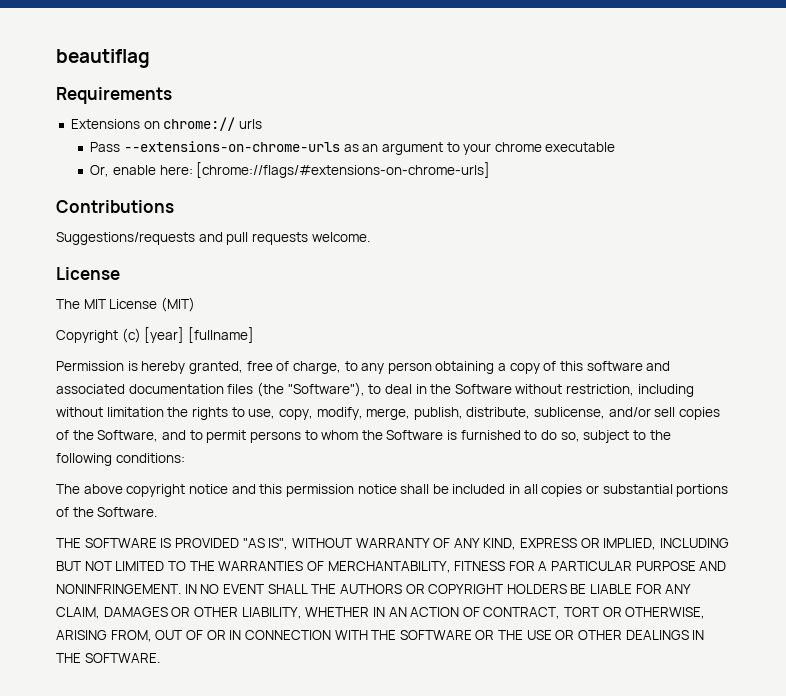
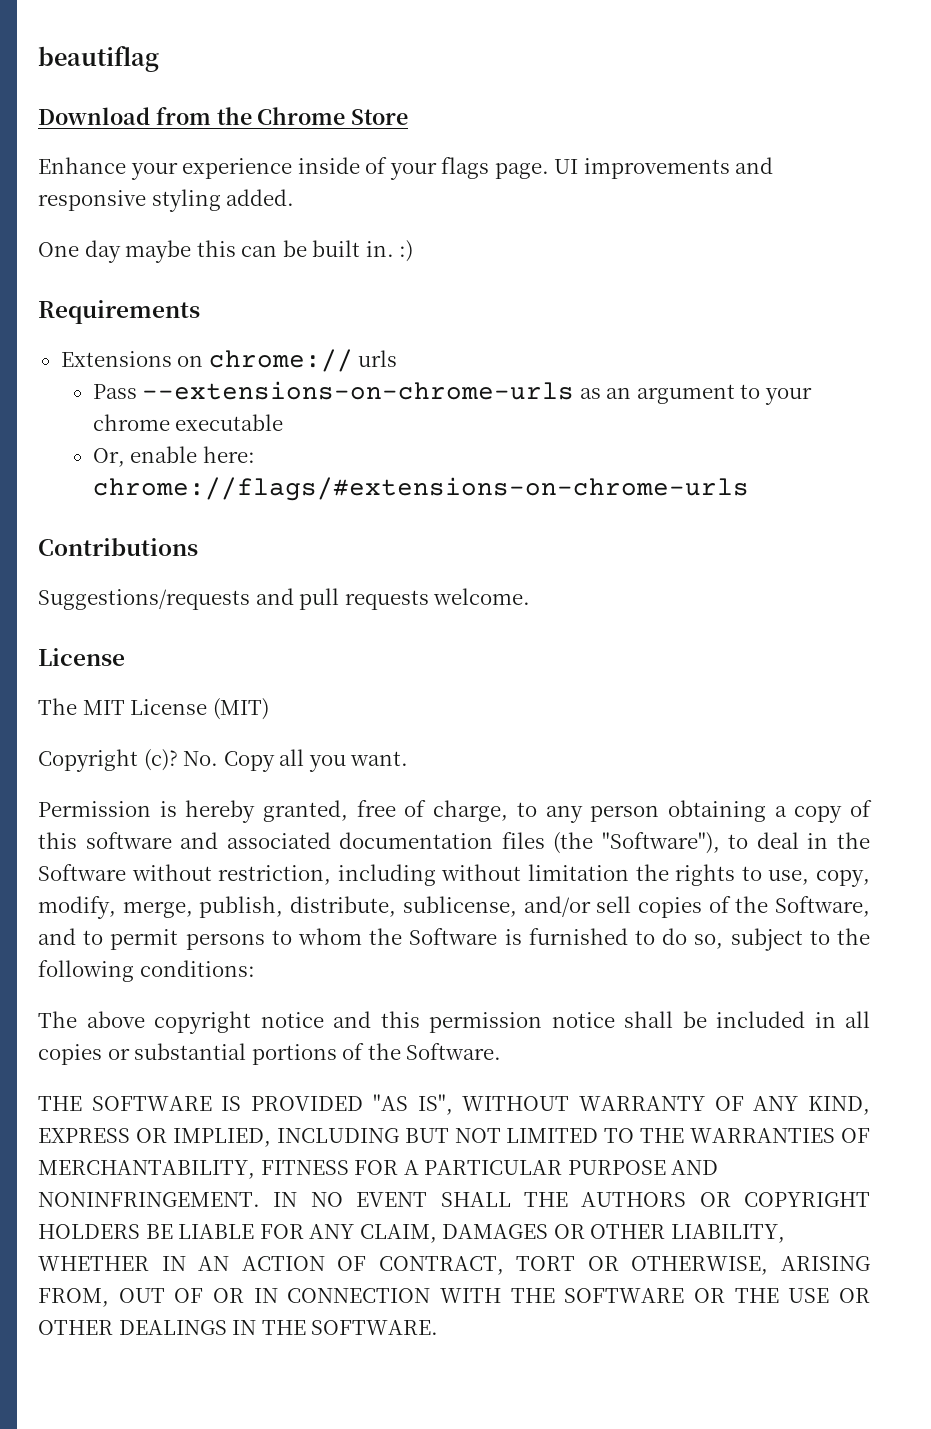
+ Download from the Chrome Store
+ Enhance your experience inside of your flags page. UI improvements and responsive styling added.
+ One day maybe this can be built in. :)
- Or, enable here: [chrome://flags/#extensions-on-chrome-urls]
+ Or, enable here: chrome://flags/#extensions-on-chrome-urls
- Copyright (c) [year] [fullname]
+ Copyright (c)? No. Copy all you want.

